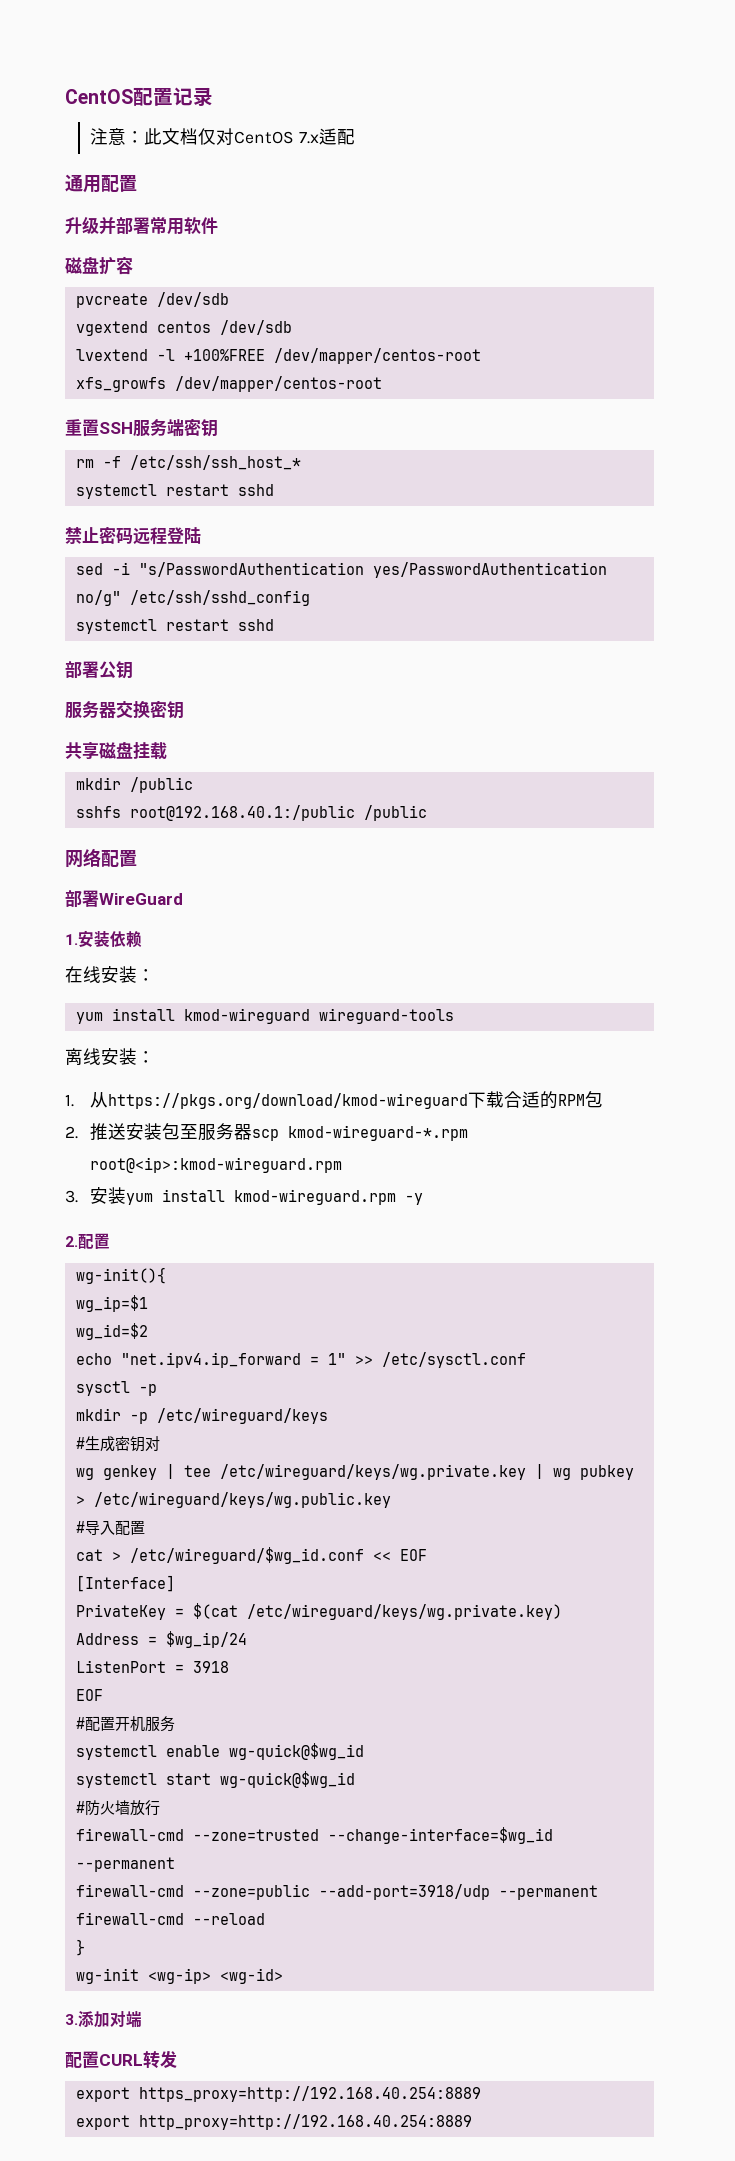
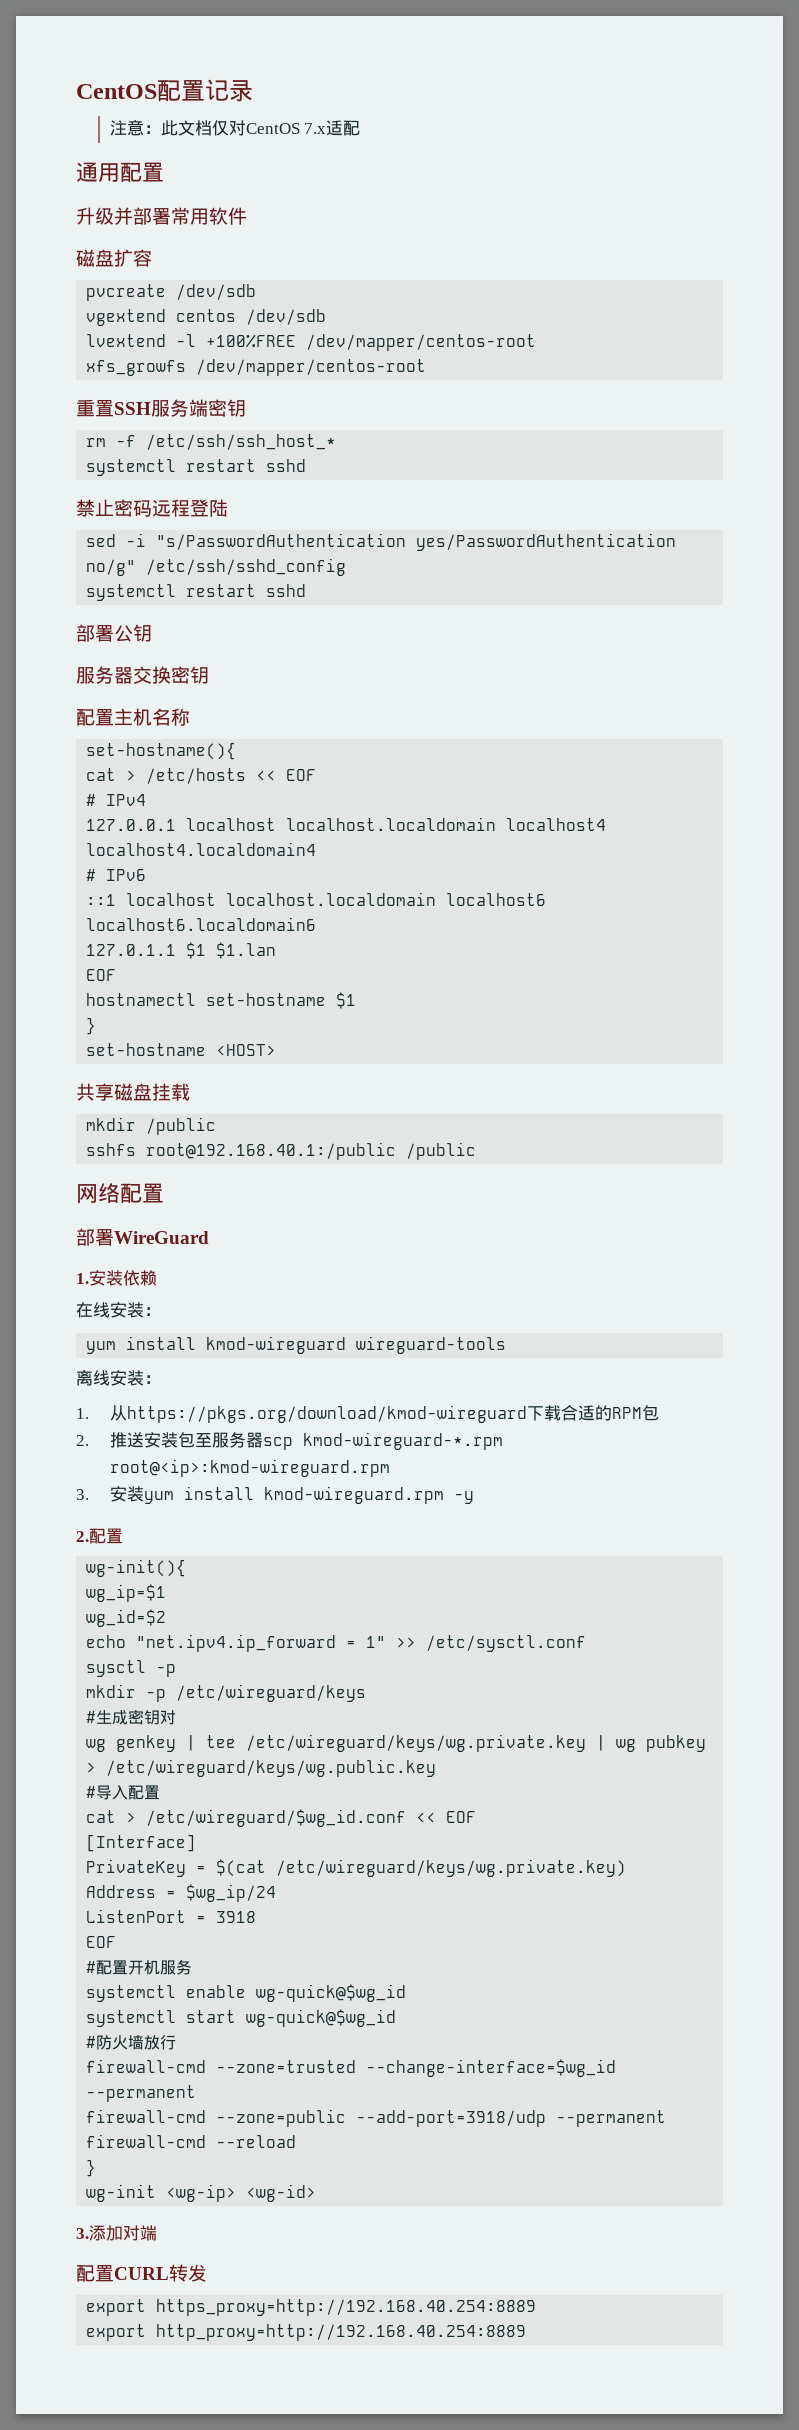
+ 配置主机名称
+ set-hostname(){
+ cat > /etc/hosts << EOF
+ # IPv4
+ 127.0.0.1 localhost localhost.localdomain localhost4 localhost4.localdomain4
+ # IPv6
+ ::1 localhost localhost.localdomain localhost6 localhost6.localdomain6
+ 127.0.1.1 $1 $1.lan
+ EOF
+ hostnamectl set-hostname $1
+ }
+ set-hostname <HOST>

